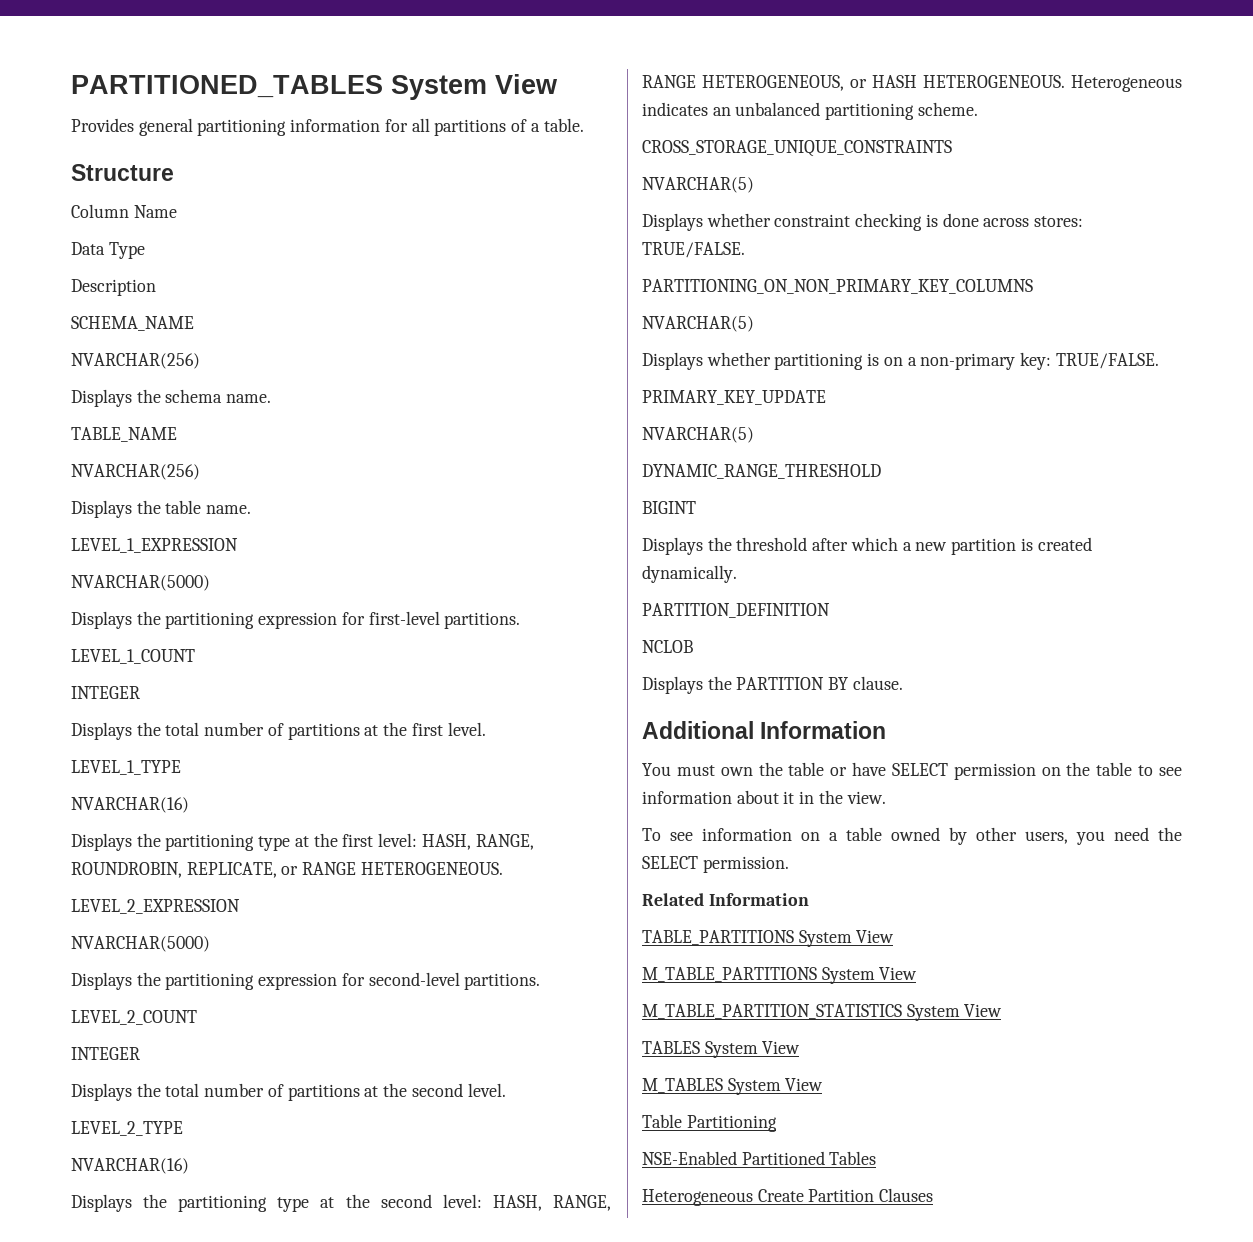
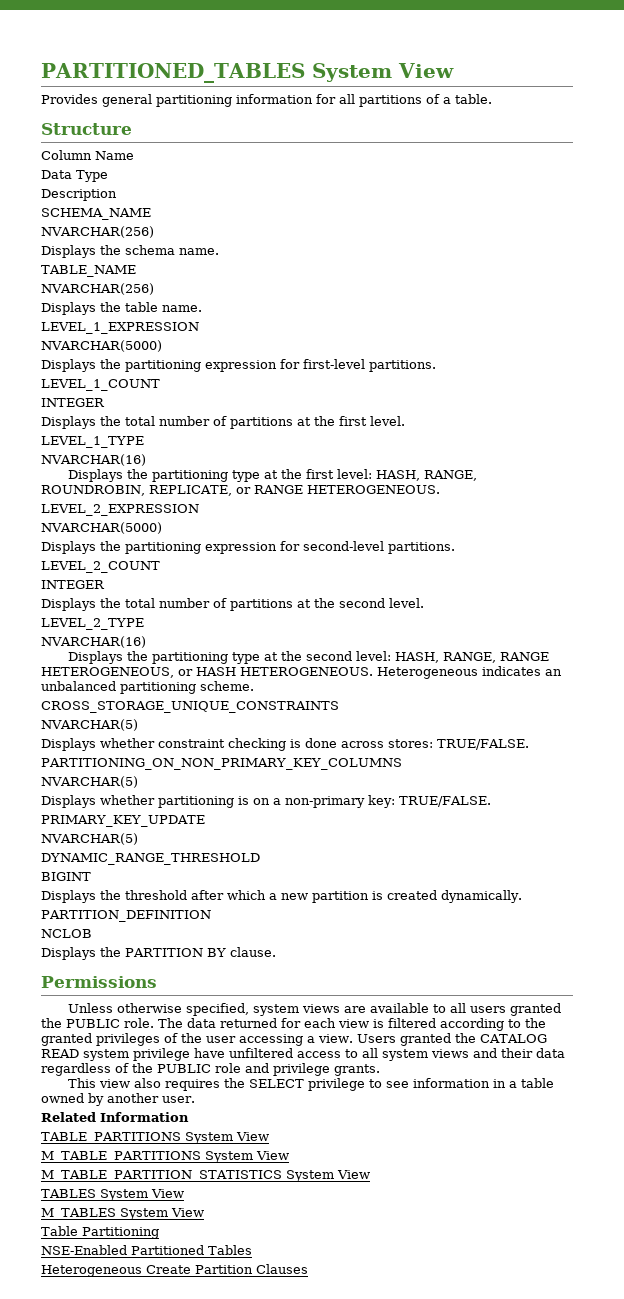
- Additional Information
- You must own the table or have SELECT permission on the table to see information about it in the view.
- To see information on a table owned by other users, you need the SELECT permission.
+ Permissions
+ Unless otherwise specified, system views are available to all users granted the PUBLIC role. The data returned for each view is filtered according to the granted privileges of the user accessing a view. Users granted the CATALOG READ system privilege have unfiltered access to all system views and their data regardless of the PUBLIC role and privilege grants.
+ This view also requires the SELECT privilege to see information in a table owned by another user.

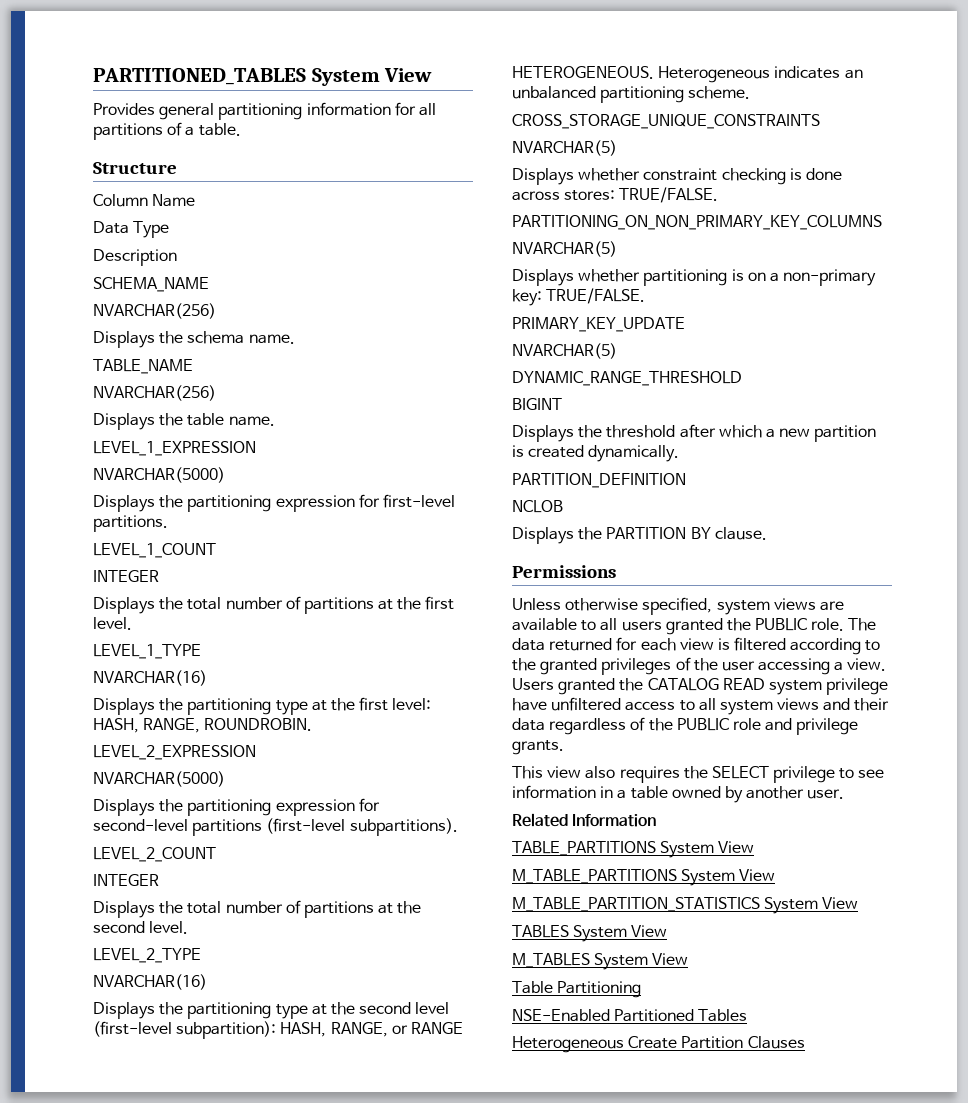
- Displays the partitioning type at the first level: HASH, RANGE, ROUNDROBIN, REPLICATE, or RANGE HETEROGENEOUS.
+ Displays the partitioning type at the first level: HASH, RANGE, ROUNDROBIN.
- Displays the partitioning expression for second-level partitions.
+ Displays the partitioning expression for second-level partitions (first-level subpartitions).
- Displays the partitioning type at the second level: HASH, RANGE, RANGE HETEROGENEOUS, or HASH HETEROGENEOUS.
+ Displays the partitioning type at the second level (first-level subpartition): HASH, RANGE, or RANGE HETEROGENEOUS.

